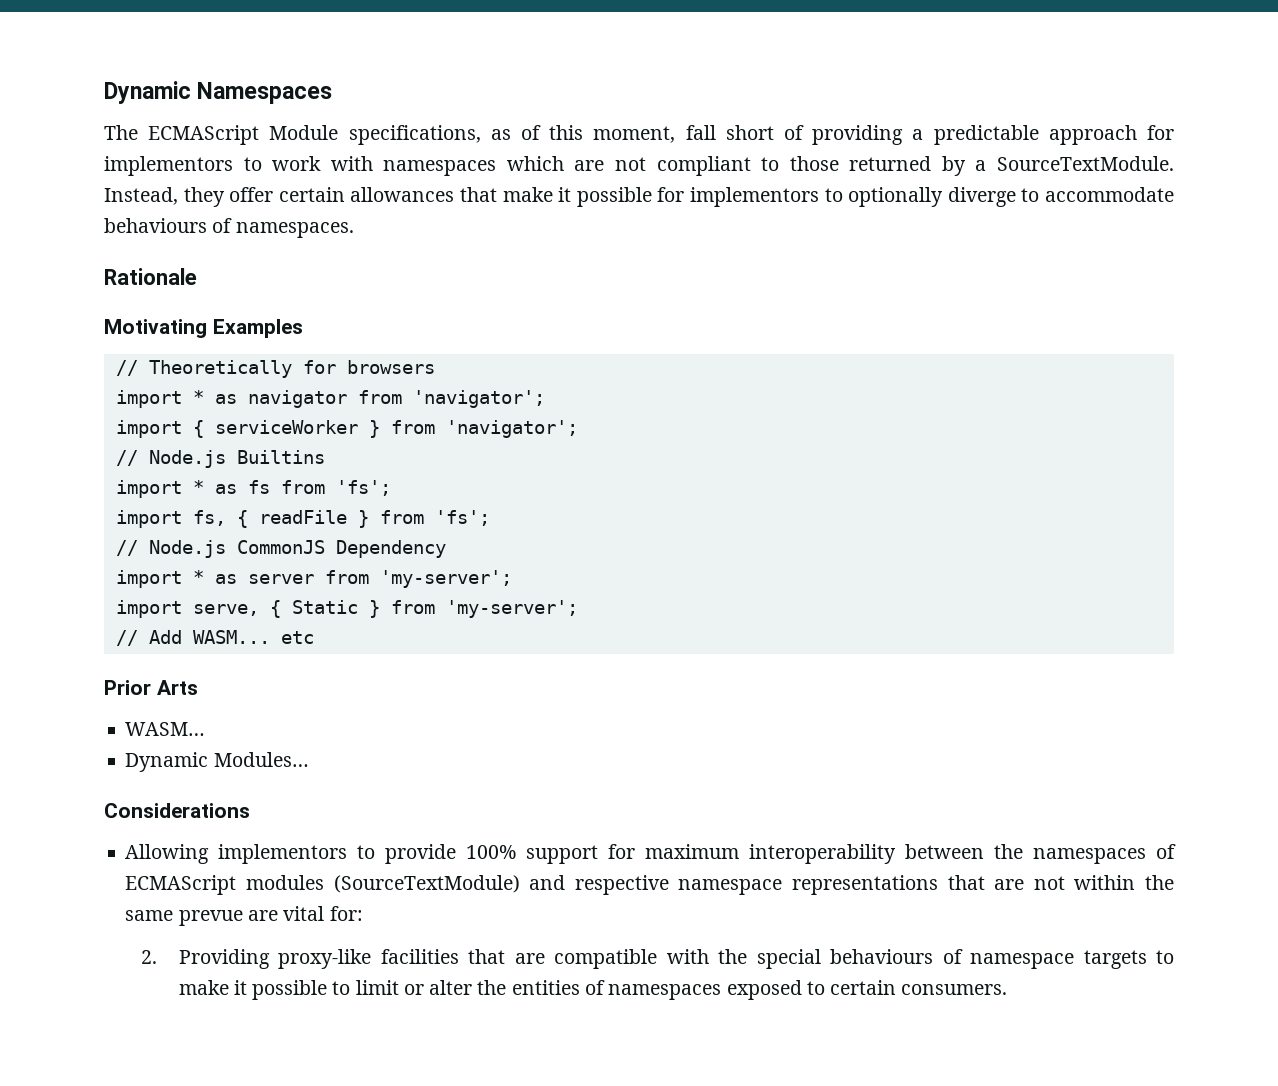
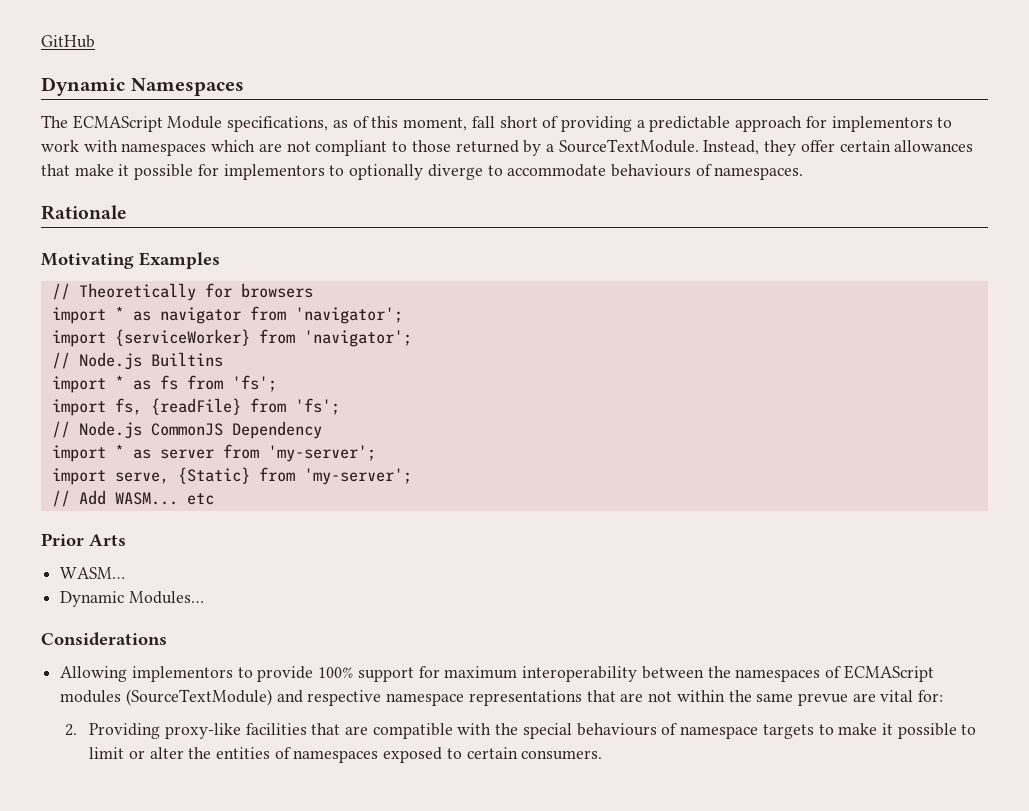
+ GitHub
- import { serviceWorker } from 'navigator';
+ import {serviceWorker} from 'navigator';
- import fs, { readFile } from 'fs';
+ import fs, {readFile} from 'fs';
- import serve, { Static } from 'my-server';
+ import serve, {Static} from 'my-server';

